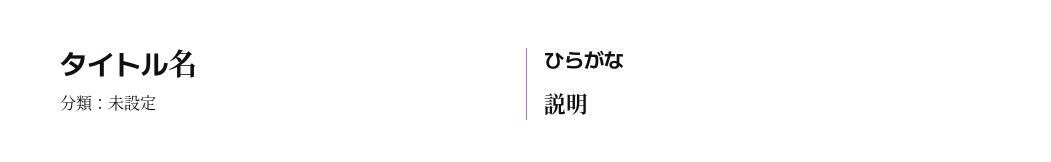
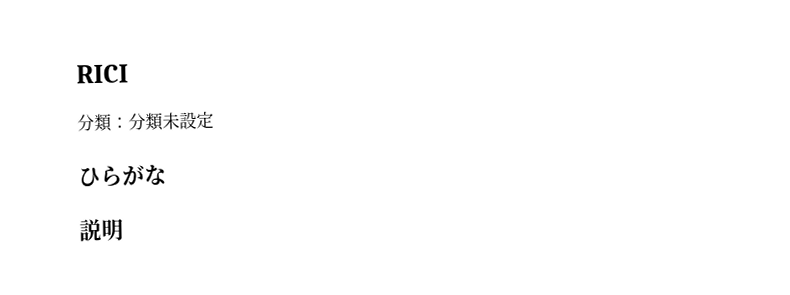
- タイトル名
+ RICI
- 分類：未設定
+ 分類：分類未設定

